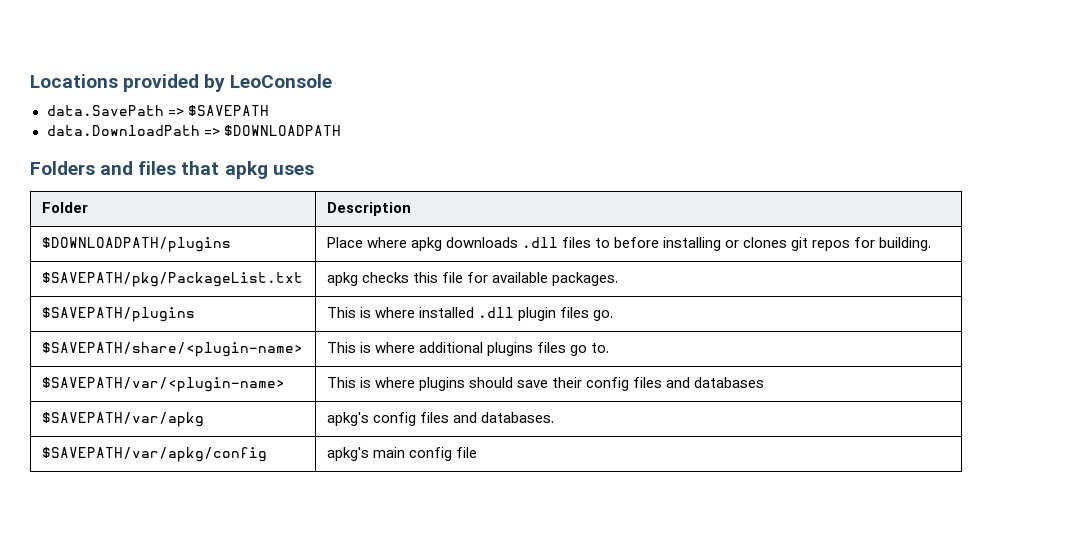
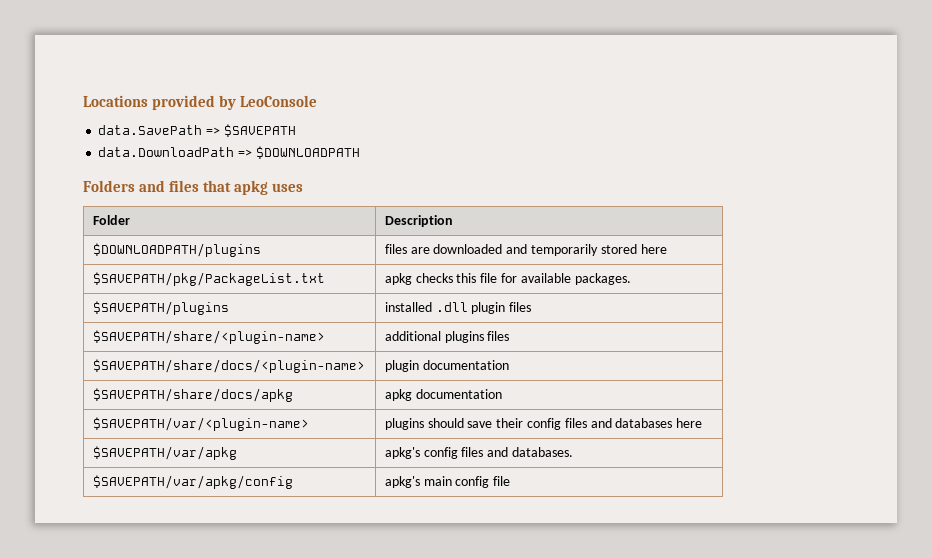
- $DOWNLOADPATH/plugins | Place where apkg downloads .dll files to before installing or clones git repos for building.
+ $DOWNLOADPATH/plugins | files are downloaded and temporarily stored here
- $SAVEPATH/plugins | This is where installed .dll plugin files go.
+ $SAVEPATH/plugins | installed .dll plugin files
- $SAVEPATH/share/<plugin-name> | This is where additional plugins files go to.
- $SAVEPATH/var/<plugin-name> | This is where plugins should save their config files and databases
+ $SAVEPATH/share/<plugin-name> | additional plugins files
+ $SAVEPATH/share/docs/<plugin-name> | plugin documentation
+ $SAVEPATH/share/docs/apkg | apkg documentation
+ $SAVEPATH/var/<plugin-name> | plugins should save their config files and databases here

